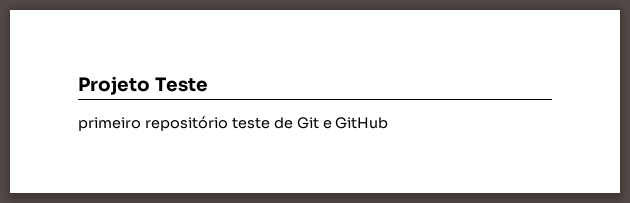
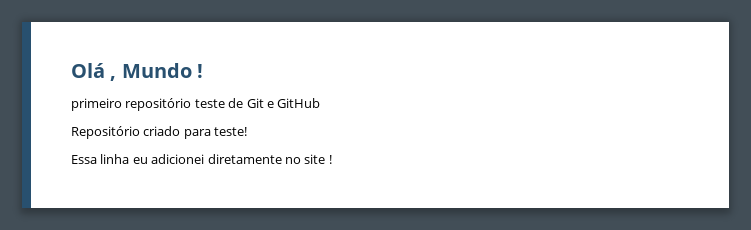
- Projeto Teste
+ Olá , Mundo !
+ Repositório criado para teste!
+ Essa linha eu adicionei diretamente no site !

